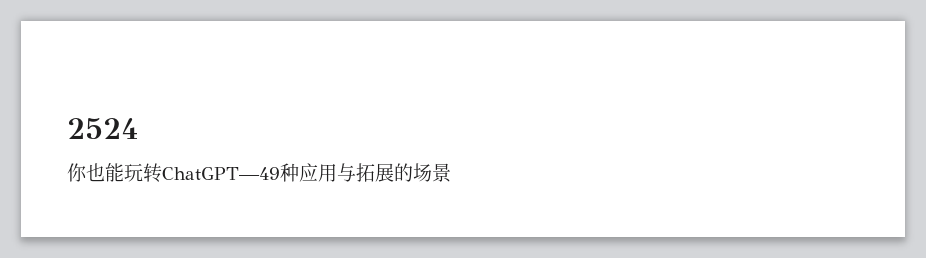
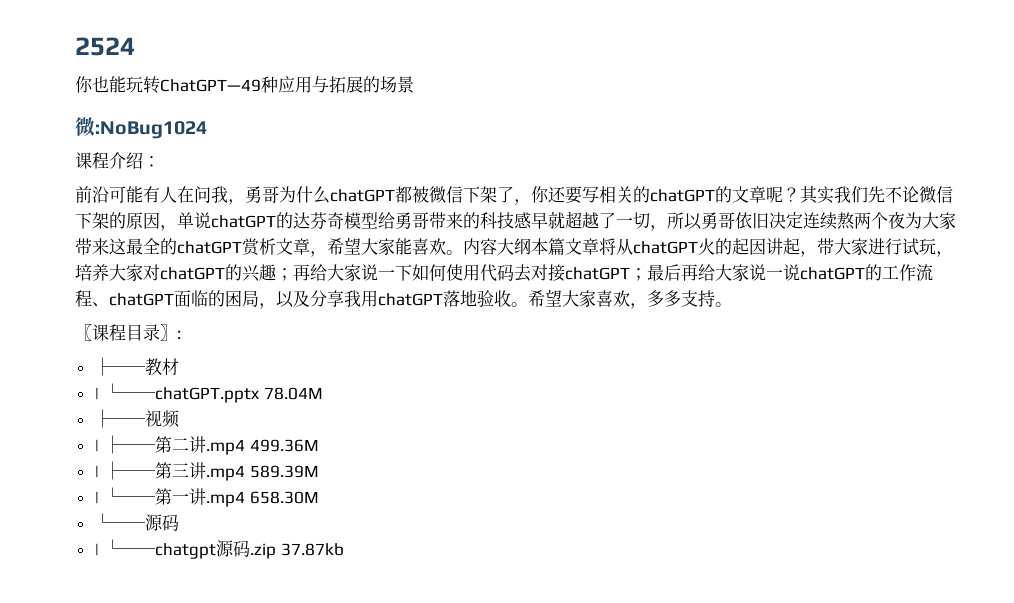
+ 微:NoBug1024
+ 课程介绍：
+ 前沿可能有人在问我，勇哥为什么chatGPT都被微信下架了，你还要写相关的chatGPT的文章呢？其实我们先不论微信下架的原因，单说chatGPT的达芬奇模型给勇哥带来的科技感早就超越了一切，所以勇哥依旧决定连续熬两个夜为大家带来这最全的chatGPT赏析文章，希望大家能喜欢。内容大纲本篇文章将从chatGPT火的起因讲起，带大家进行试玩，培养大家对chatGPT的兴趣；再给大家说一下如何使用代码去对接chatGPT；最后再给大家说一说chatGPT的工作流程、chatGPT面临的困局，以及分享我用chatGPT落地验收。希望大家喜欢，多多支持。
+ 〖课程目录〗:
+ ├──教材
+ | └──chatGPT.pptx 78.04M
+ ├──视频
+ | ├──第二讲.mp4 499.36M
+ | ├──第三讲.mp4 589.39M
+ | └──第一讲.mp4 658.30M
+ └──源码
+ | └──chatgpt源码.zip 37.87kb

